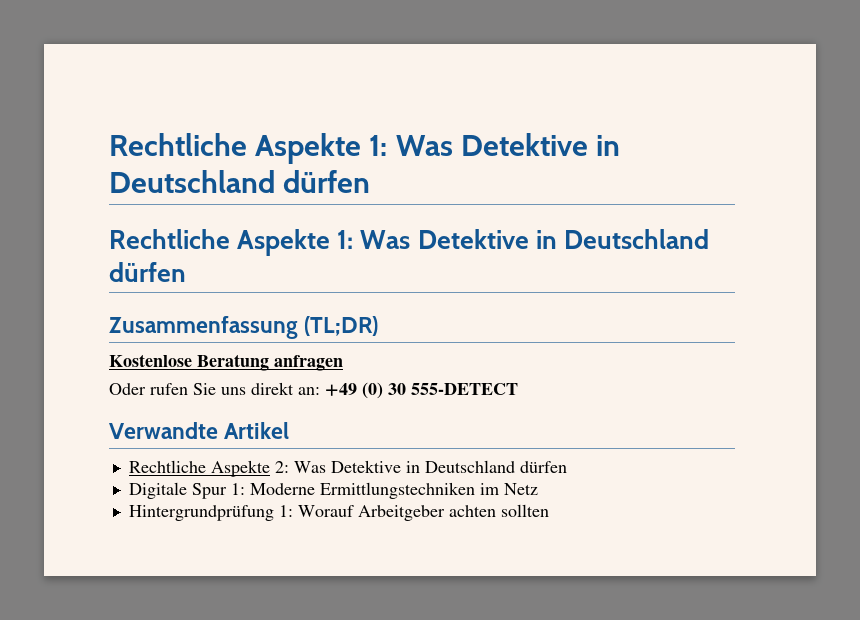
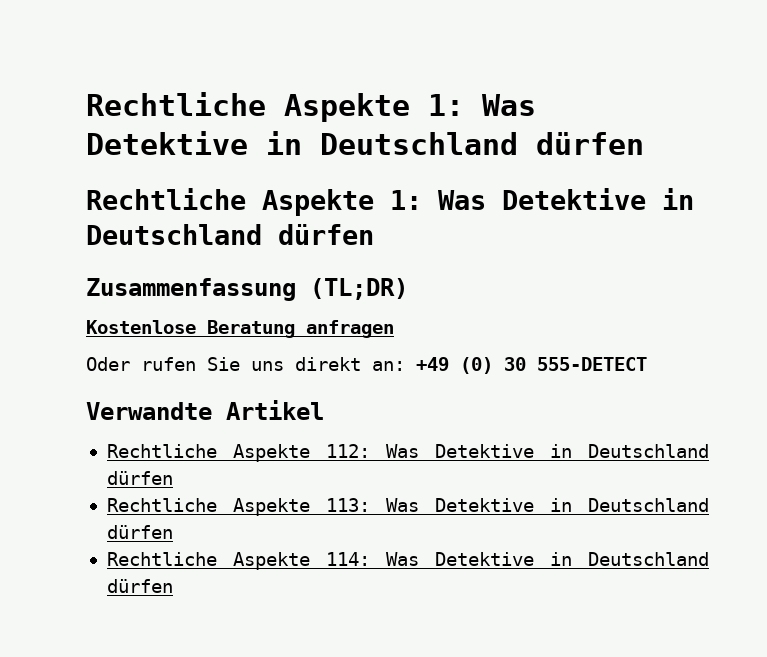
- Rechtliche Aspekte 2: Was Detektive in Deutschland dürfen
- Digitale Spur 1: Moderne Ermittlungstechniken im Netz
- Hintergrundprüfung 1: Worauf Arbeitgeber achten sollten
+ Rechtliche Aspekte 112: Was Detektive in Deutschland dürfen
+ Rechtliche Aspekte 113: Was Detektive in Deutschland dürfen
+ Rechtliche Aspekte 114: Was Detektive in Deutschland dürfen

